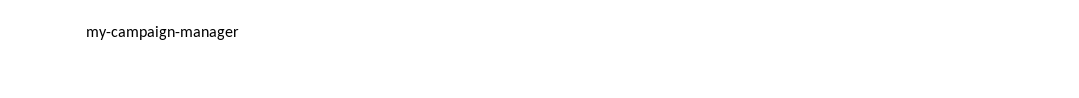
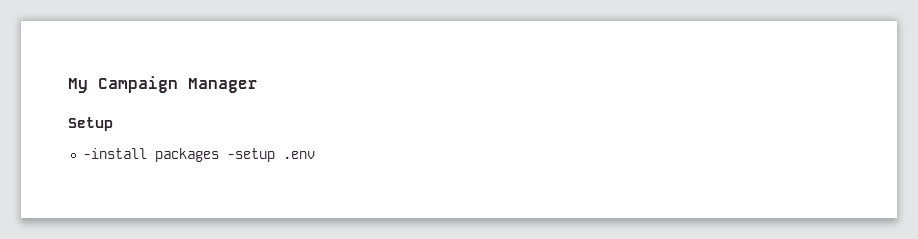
- my-campaign-manager
+ My Campaign Manager
+ Setup
+ -install packages -setup .env

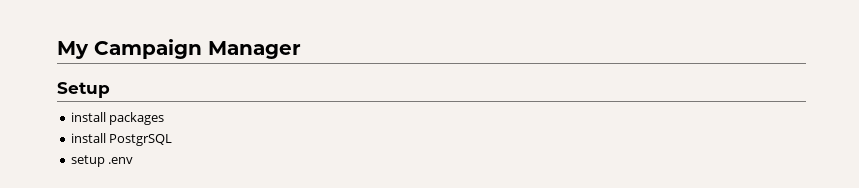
- -install packages -setup .env
+ install packages
+ install PostgrSQL
+ setup .env

